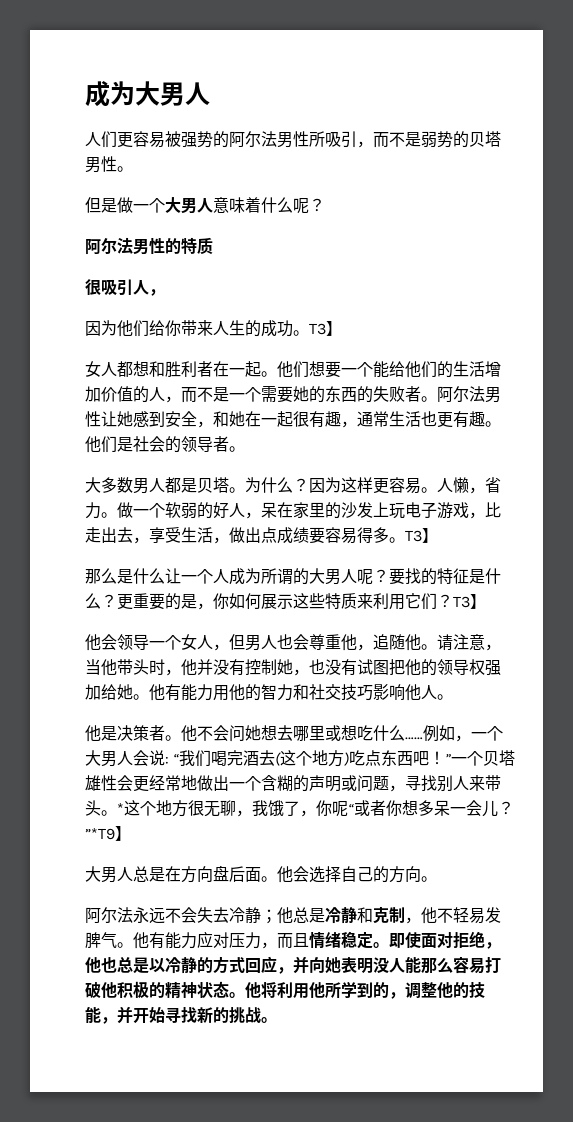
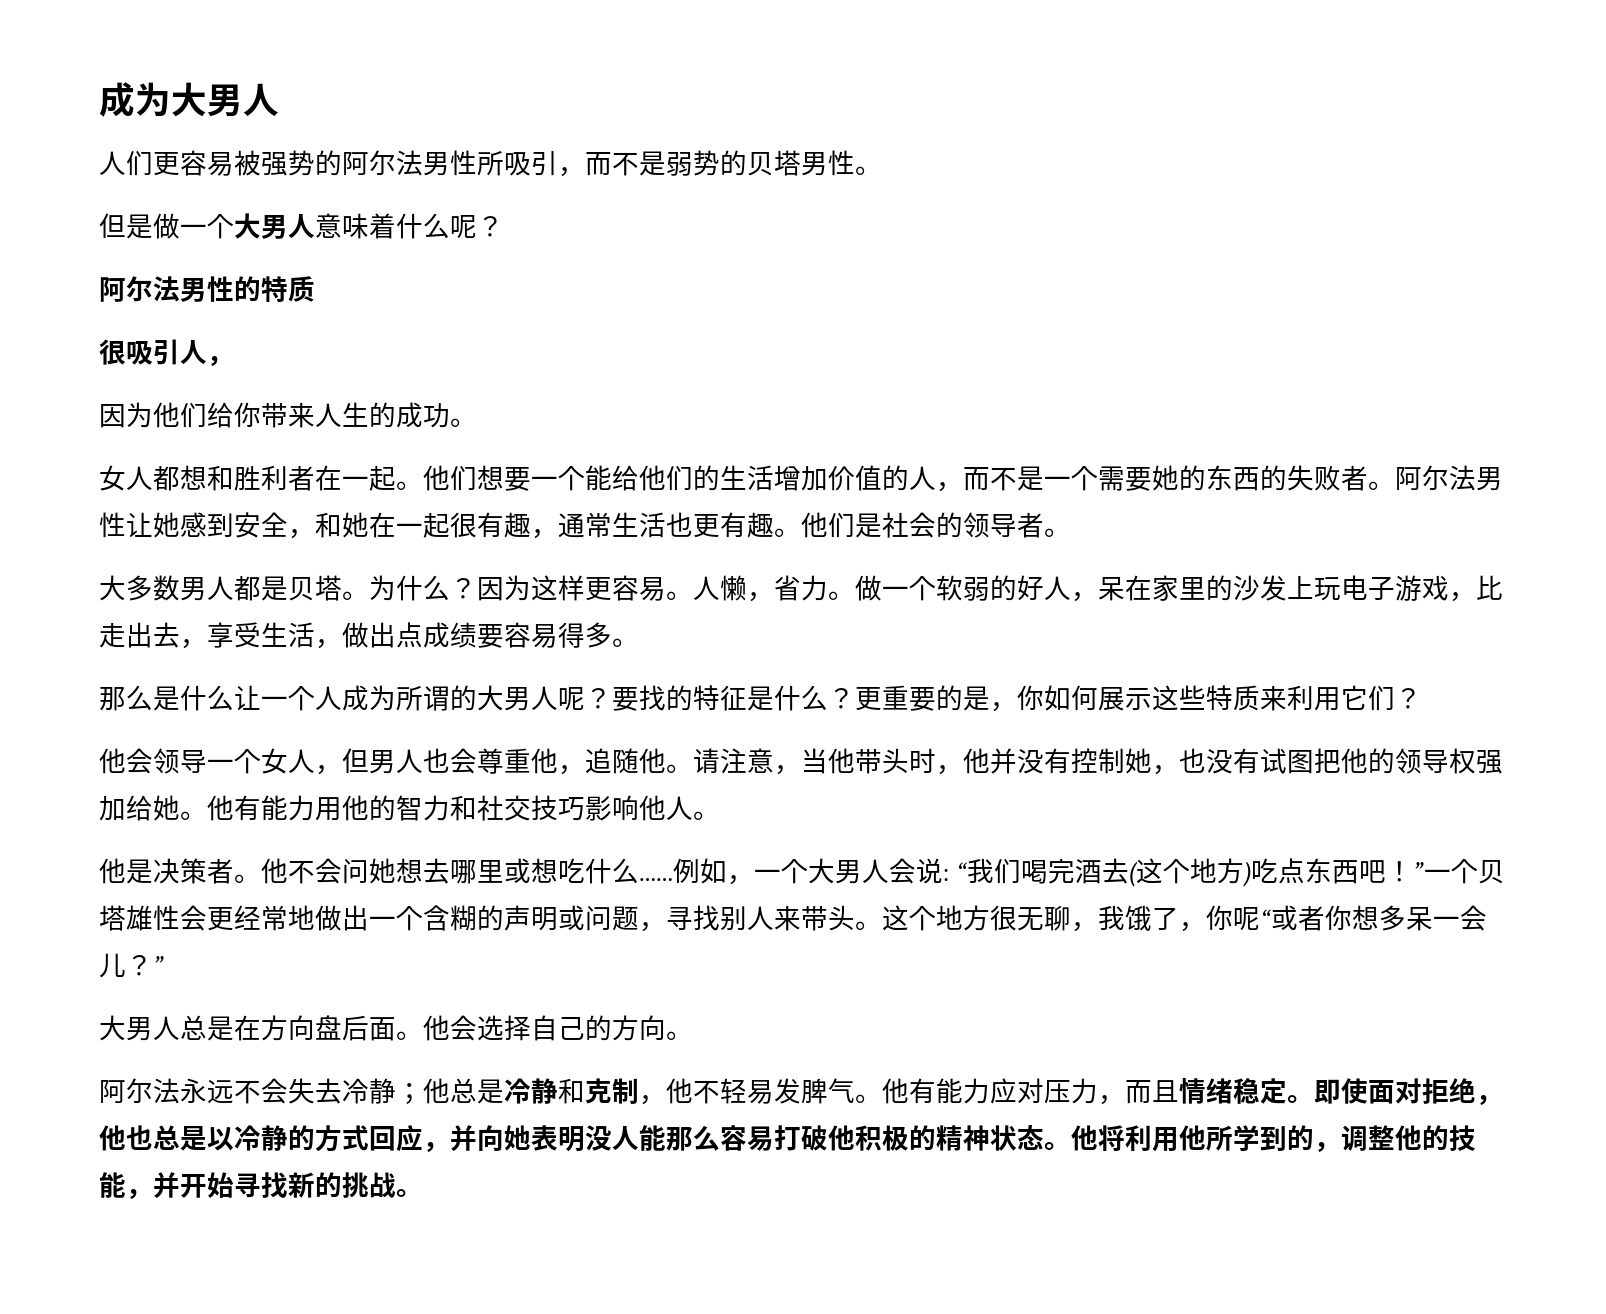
- 因为他们给你带来人生的成功。T3】
+ 因为他们给你带来人生的成功。
- 做一个软弱的好人，呆在家里的沙发上玩电子游戏，比走出去，享受生活，做出点成绩要容易得多。T3】
+ 做一个软弱的好人，呆在家里的沙发上玩电子游戏，比走出去，享受生活，做出点成绩要容易得多。
- 更重要的是，你如何展示这些特质来利用它们？T3】
+ 更重要的是，你如何展示这些特质来利用它们？
- *这个地方很无聊，我饿了，你呢“或者你想多呆一会儿？”*T9】
+ 这个地方很无聊，我饿了，你呢“或者你想多呆一会儿？”

